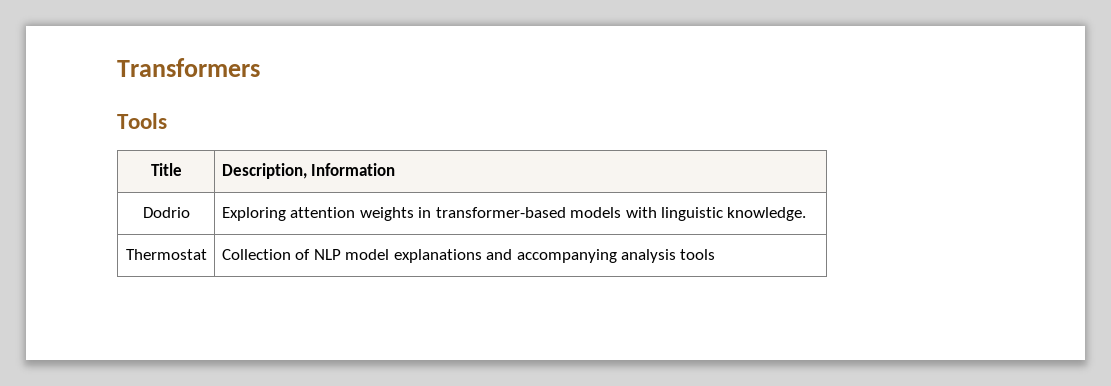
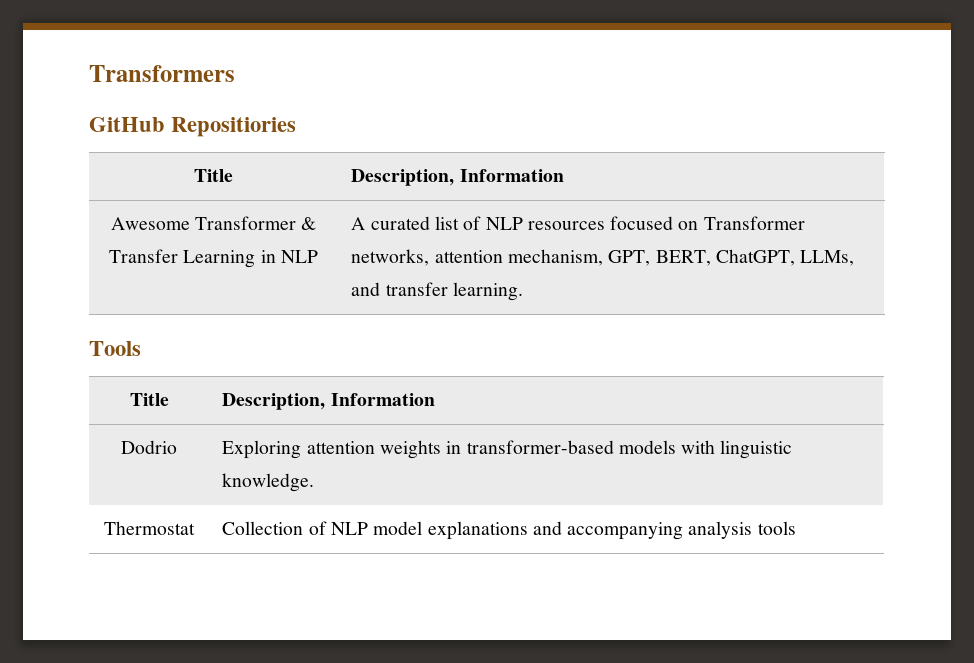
+ GitHub Repositiories
+ Title | Description, Information
+ Awesome Transformer & Transfer Learning in NLP | A curated list of NLP resources focused on Transformer networks, attention mechanism, GPT, BERT, ChatGPT, LLMs, and transfer learning.

